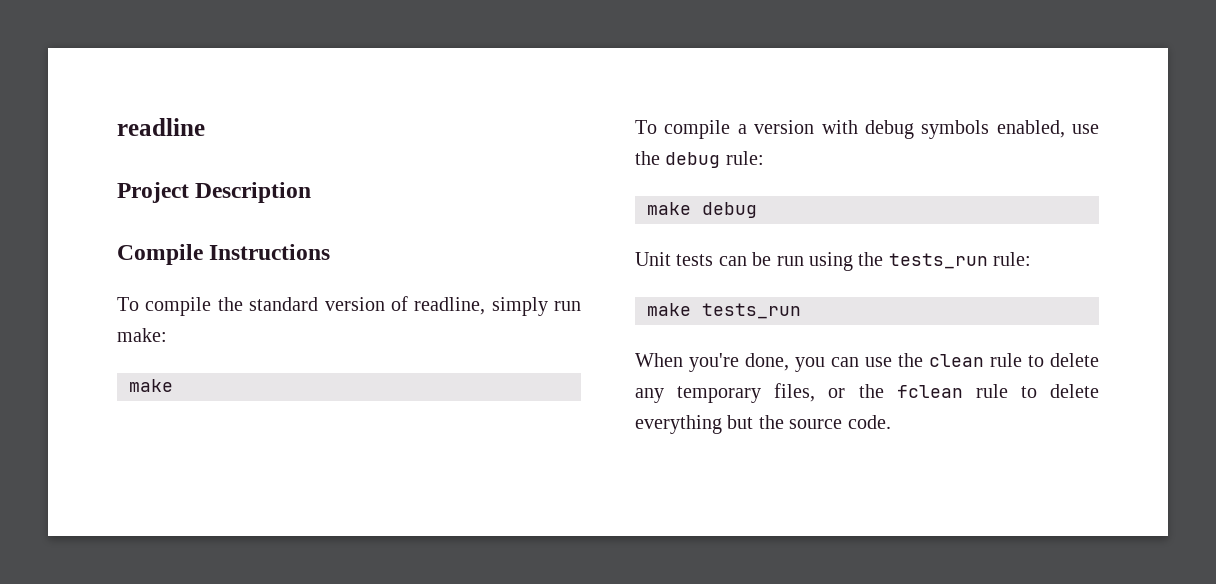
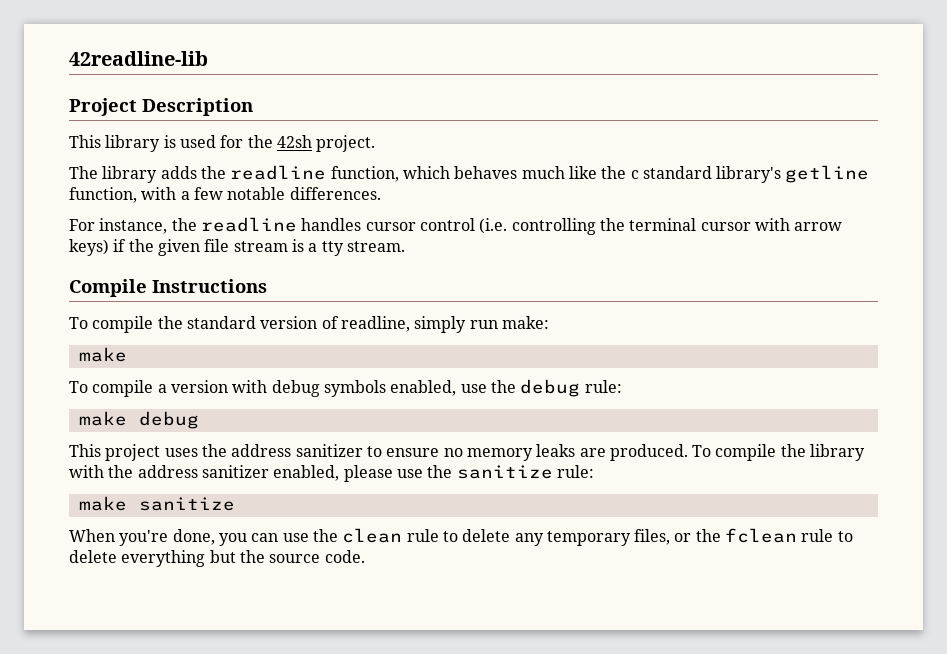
- readline
+ 42readline-lib
+ This library is used for the 42sh project.
+ The library adds the readline function, which behaves much like the c standard library's getline function, with a few notable differences.
+ For instance, the readline handles cursor control (i.e. controlling the terminal cursor with arrow keys) if the given file stream is a tty stream.
- Unit tests can be run using the tests_run rule:
- make tests_run
+ This project uses the address sanitizer to ensure no memory leaks are produced. To compile the library with the address sanitizer enabled, please use the sanitize rule:
+ make sanitize

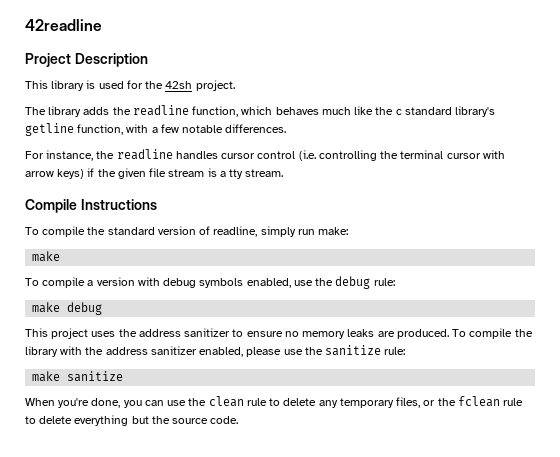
- 42readline-lib
+ 42readline

